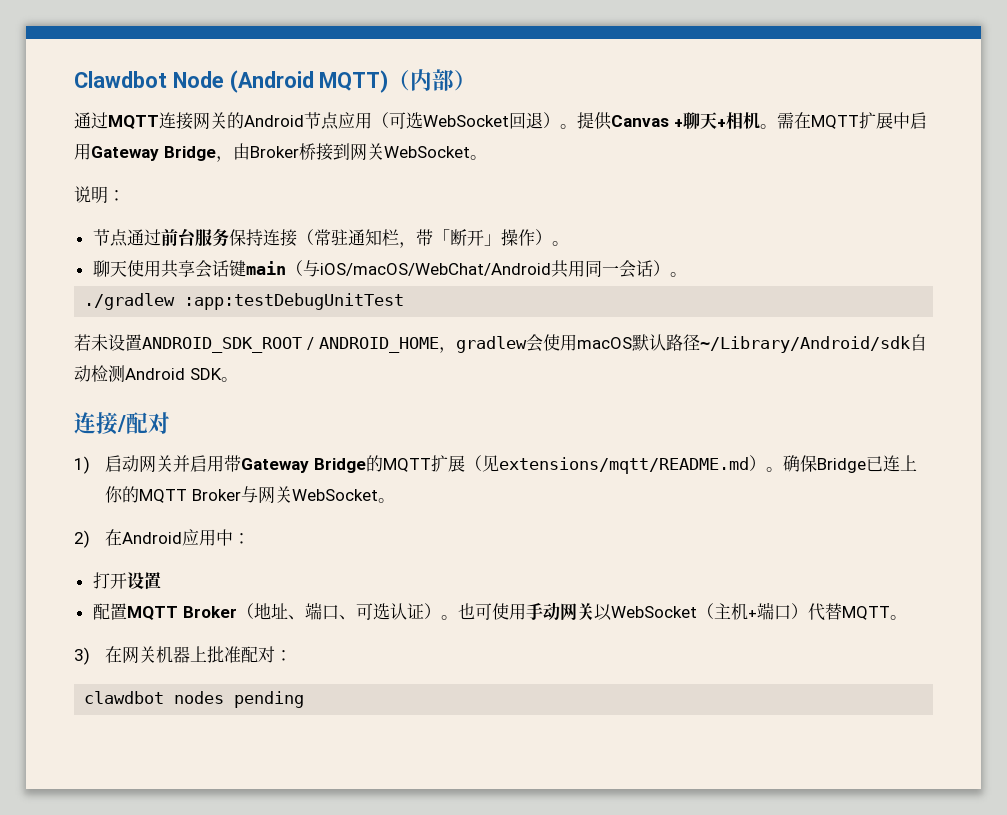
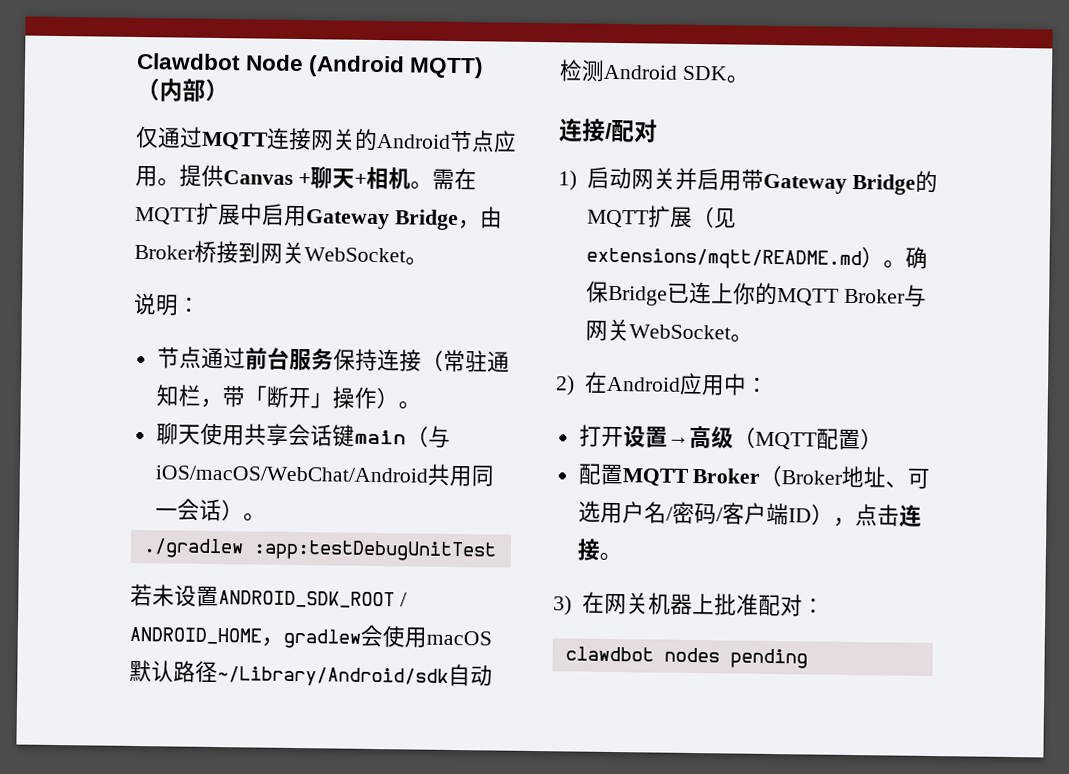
- 通过MQTT连接网关的Android节点应用（可选WebSocket回退）。
+ 仅通过MQTT连接网关的Android节点应用。
- 打开设置
+ 打开设置→高级（MQTT配置）
- 配置MQTT Broker（地址、端口、可选认证）。也可使用手动网关以WebSocket（主机+端口）代替MQTT。
+ 配置MQTT Broker（Broker地址、可选用户名/密码/客户端ID），点击连接。

